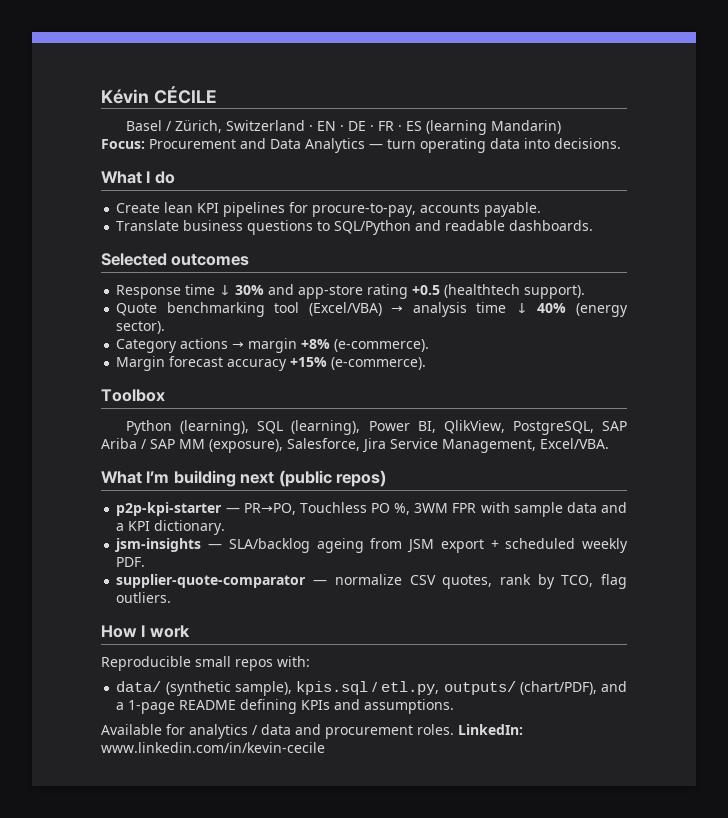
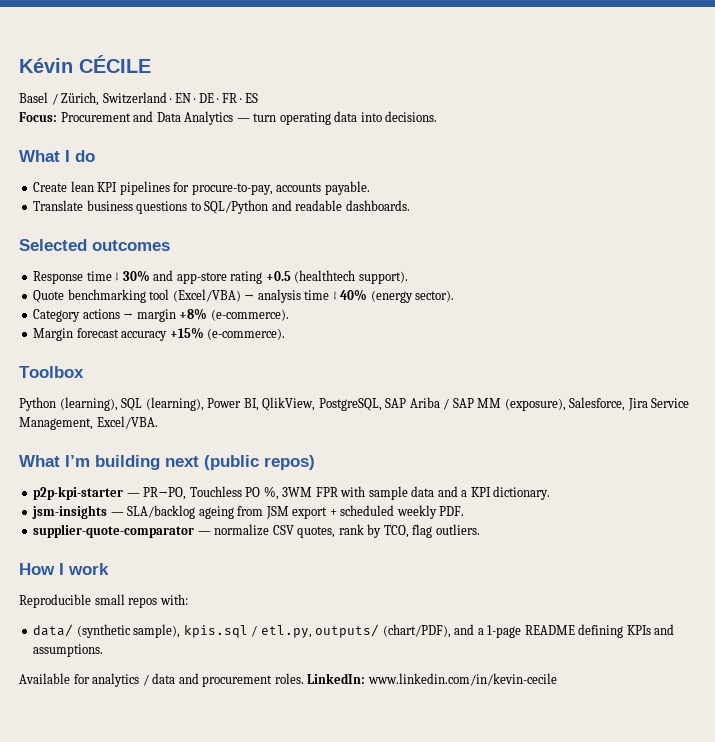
- Basel / Zürich, Switzerland · EN · DE · FR · ES (learning Mandarin)
+ Basel / Zürich, Switzerland · EN · DE · FR · ES

